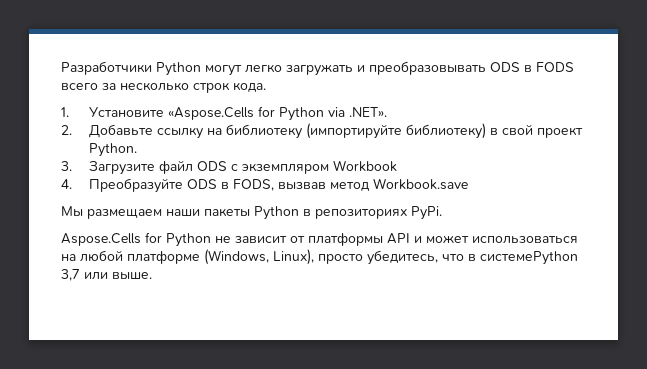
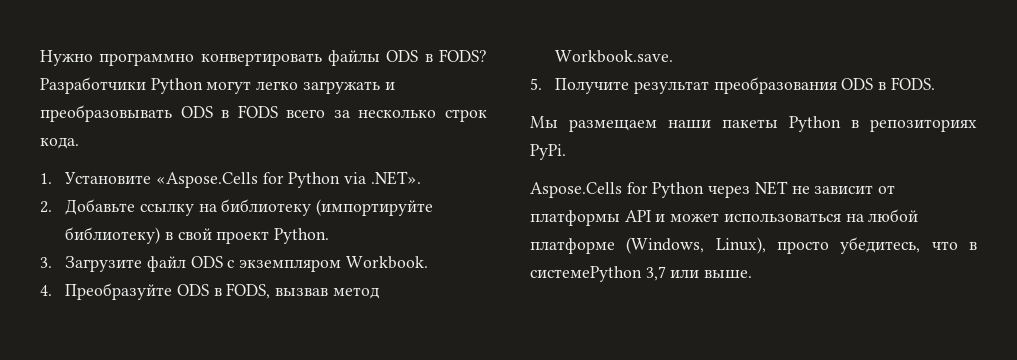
+ Нужно программно конвертировать файлы ODS в FODS?
- 3. Загрузите файл ODS с экземпляром Workbook
+ 3. Загрузите файл ODS с экземпляром Workbook.
- 4. Преобразуйте ODS в FODS, вызвав метод Workbook.save
+ 4. Преобразуйте ODS в FODS, вызвав метод Workbook.save.
+ 5. Получите результат преобразования ODS в FODS.
- Aspose.Cells for Python не зависит от платформы API и может использоваться на любой платформе (Windows, Linux), просто убедитесь, что в системеPython 3,7 или выше.
+ Aspose.Cells for Python через NET не зависит от платформы API и может использоваться на любой платформе (Windows, Linux), просто убедитесь, что в системеPython 3,7 или выше.

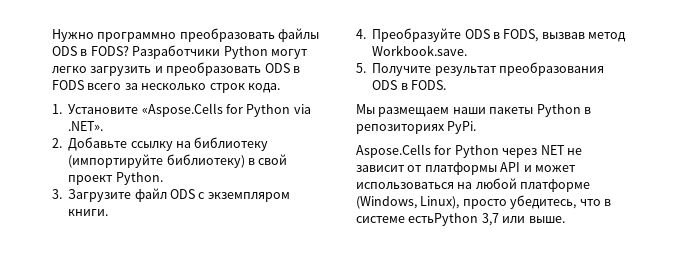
- Нужно программно конвертировать файлы ODS в FODS?
+ Нужно программно преобразовать файлы ODS в FODS?
- Разработчики Python могут легко загружать и преобразовывать ODS в FODS всего за несколько строк кода.
+ Разработчики Python могут легко загрузить и преобразовать ODS в FODS всего за несколько строк кода.
- 3. Загрузите файл ODS с экземпляром Workbook.
+ 3. Загрузите файл ODS с экземпляром книги.
- Aspose.Cells for Python через NET не зависит от платформы API и может использоваться на любой платформе (Windows, Linux), просто убедитесь, что в системеPython 3,7 или выше.
+ Aspose.Cells for Python через NET не зависит от платформы API и может использоваться на любой платформе (Windows, Linux), просто убедитесь, что в системе естьPython 3,7 или выше.

